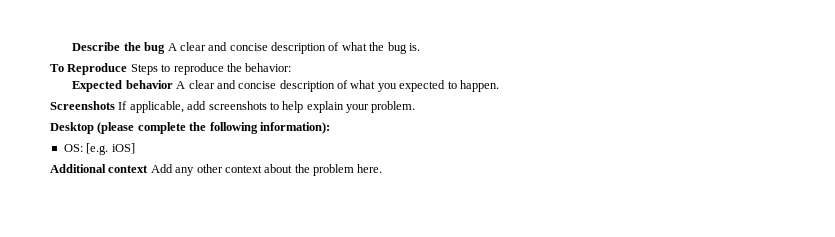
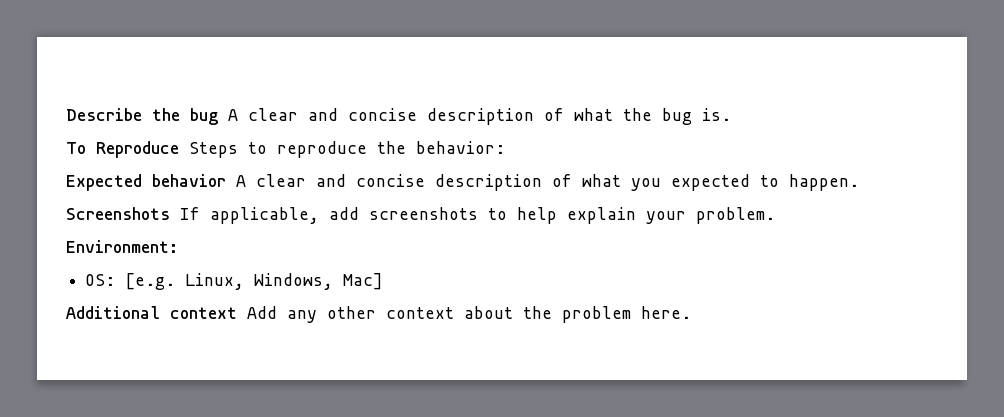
- Desktop (please complete the following information):
+ Environment:
- OS: [e.g. iOS]
+ OS: [e.g. Linux, Windows, Mac]

